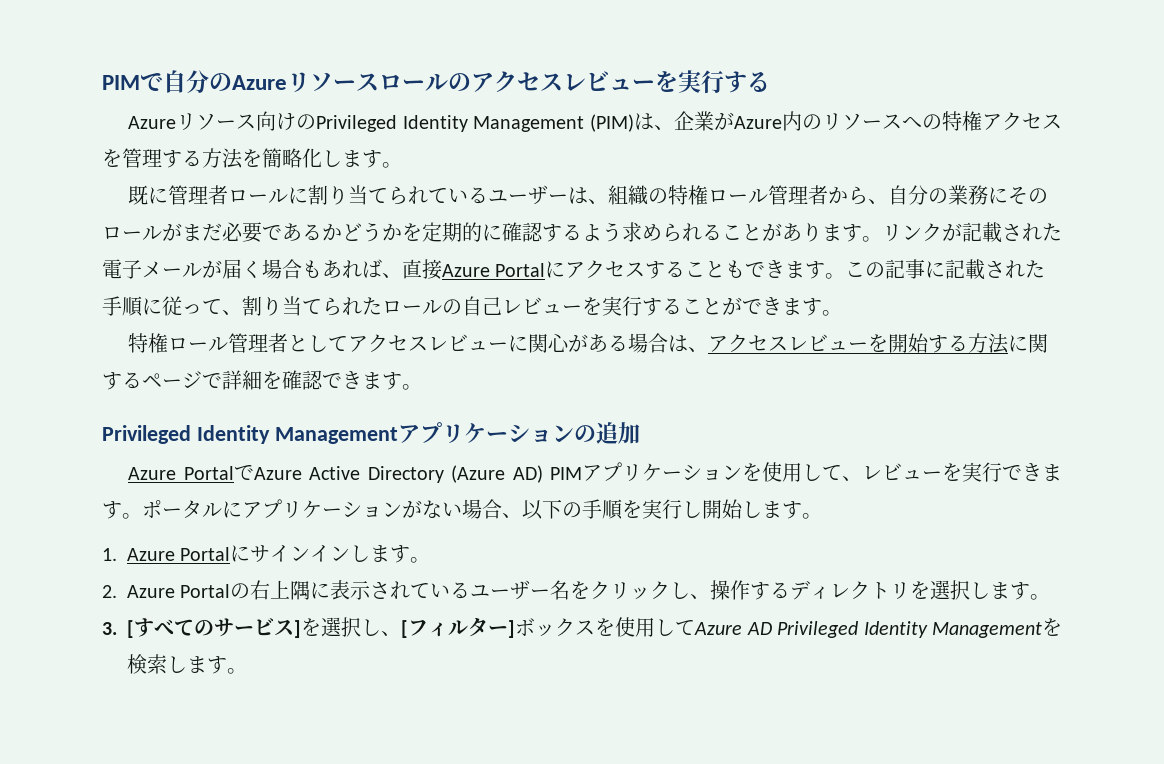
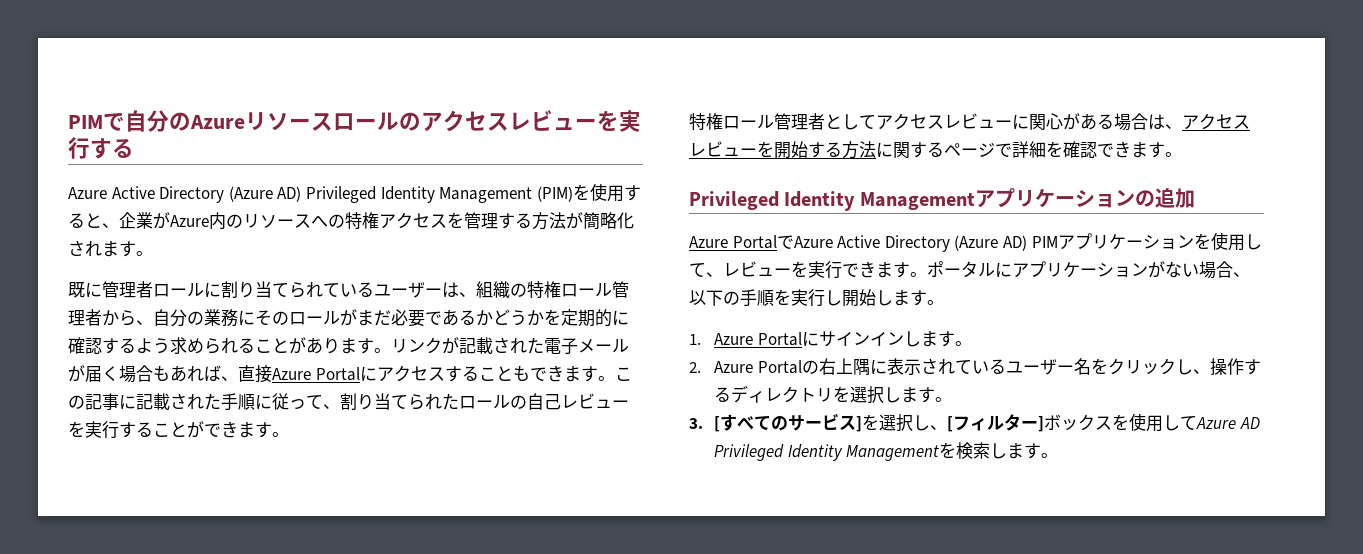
- Azureリソース向けのPrivileged Identity Management (PIM)は、企業がAzure内のリソースへの特権アクセスを管理する方法を簡略化します。
+ Azure Active Directory (Azure AD) Privileged Identity Management (PIM)を使用すると、企業がAzure内のリソースへの特権アクセスを管理する方法が簡略化されます。

